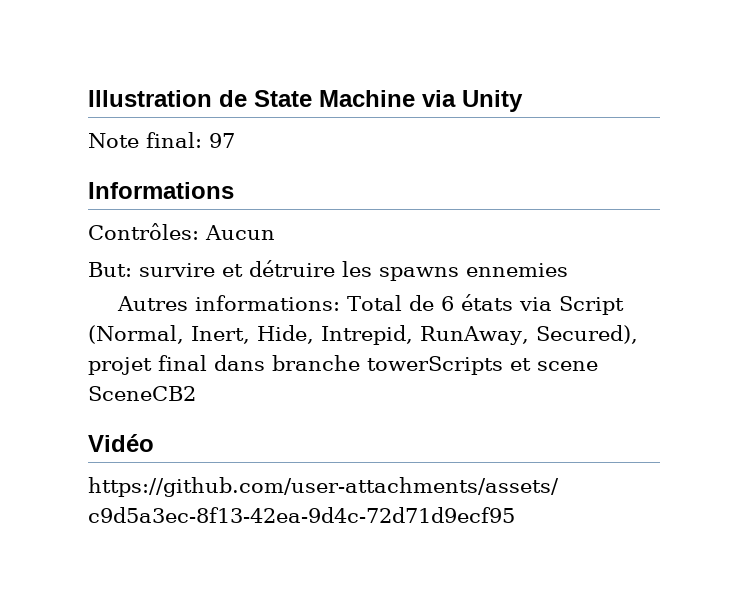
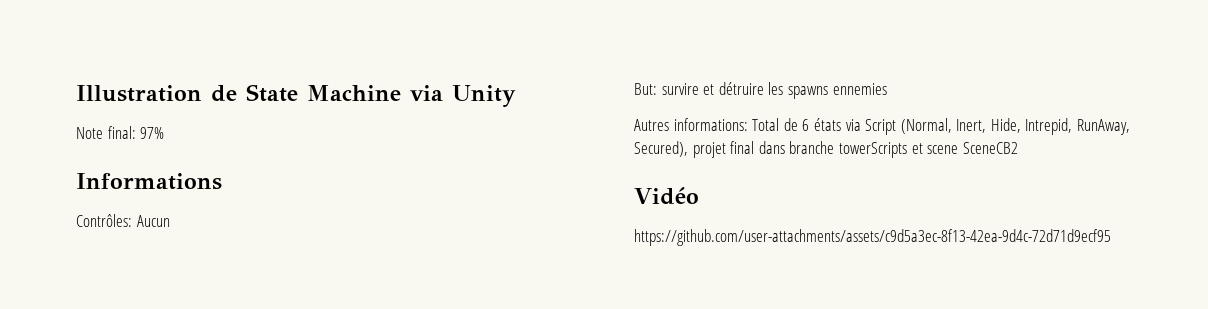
- Note final: 97
+ Note final: 97%

